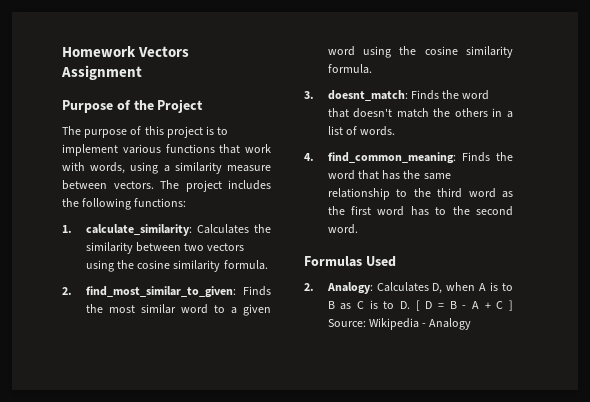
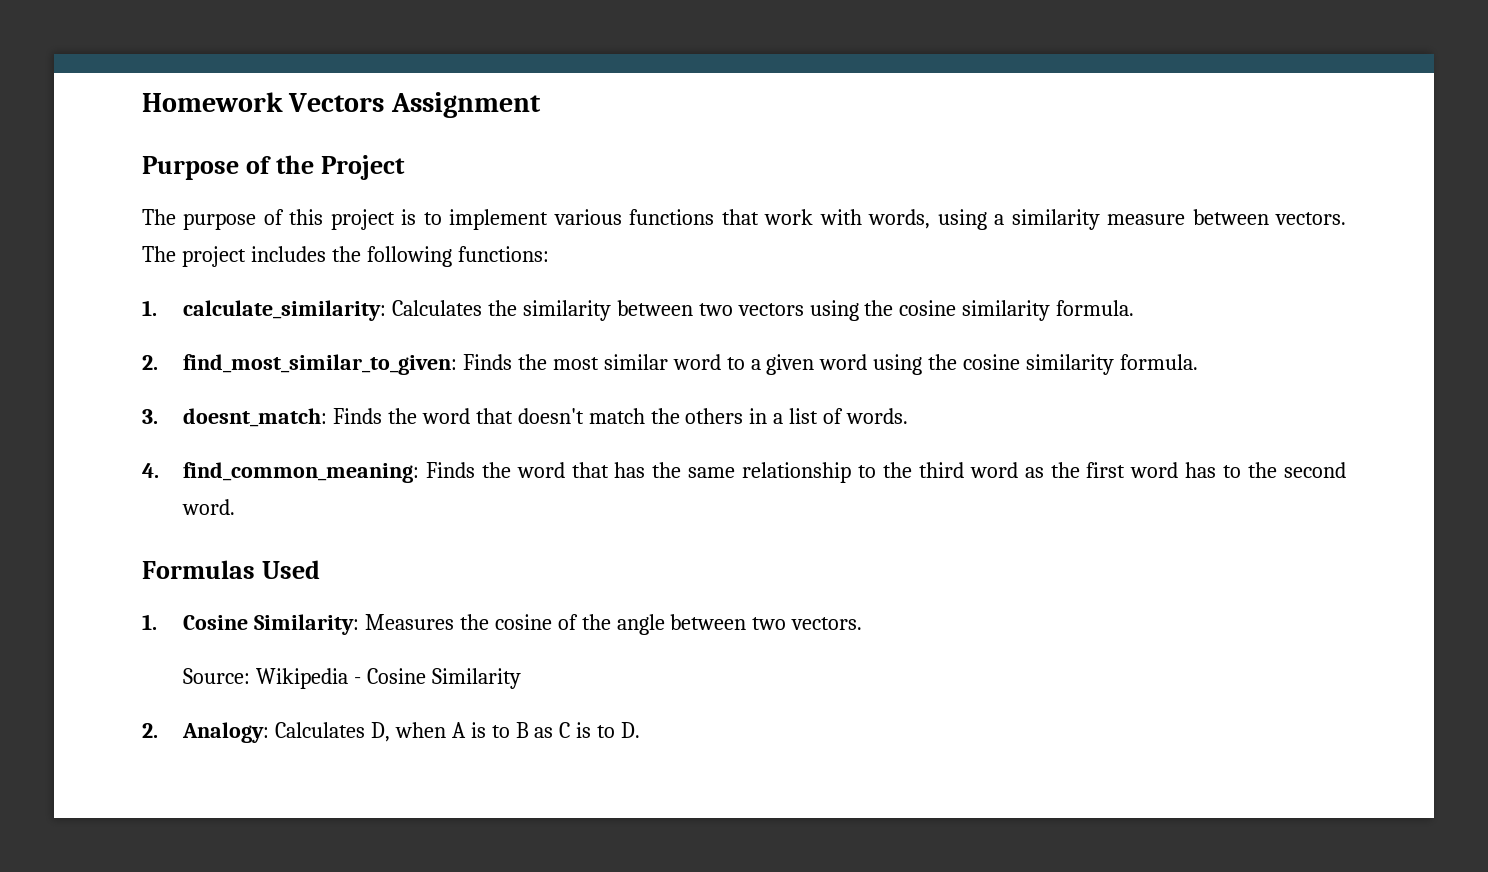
+ 1. Cosine Similarity: Measures the cosine of the angle between two vectors.
+ Source: Wikipedia - Cosine Similarity
- 2. Analogy: Calculates D, when A is to B as C is to D. [ D = B - A + C ] Source: Wikipedia - Analogy
+ 2. Analogy: Calculates D, when A is to B as C is to D.

